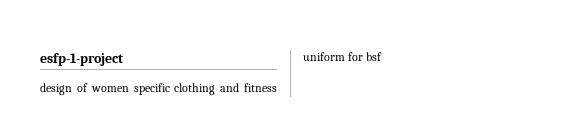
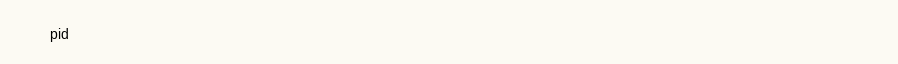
- esfp-1-project
- design of women specific clothing and fitness uniform for bsf
+ pid

